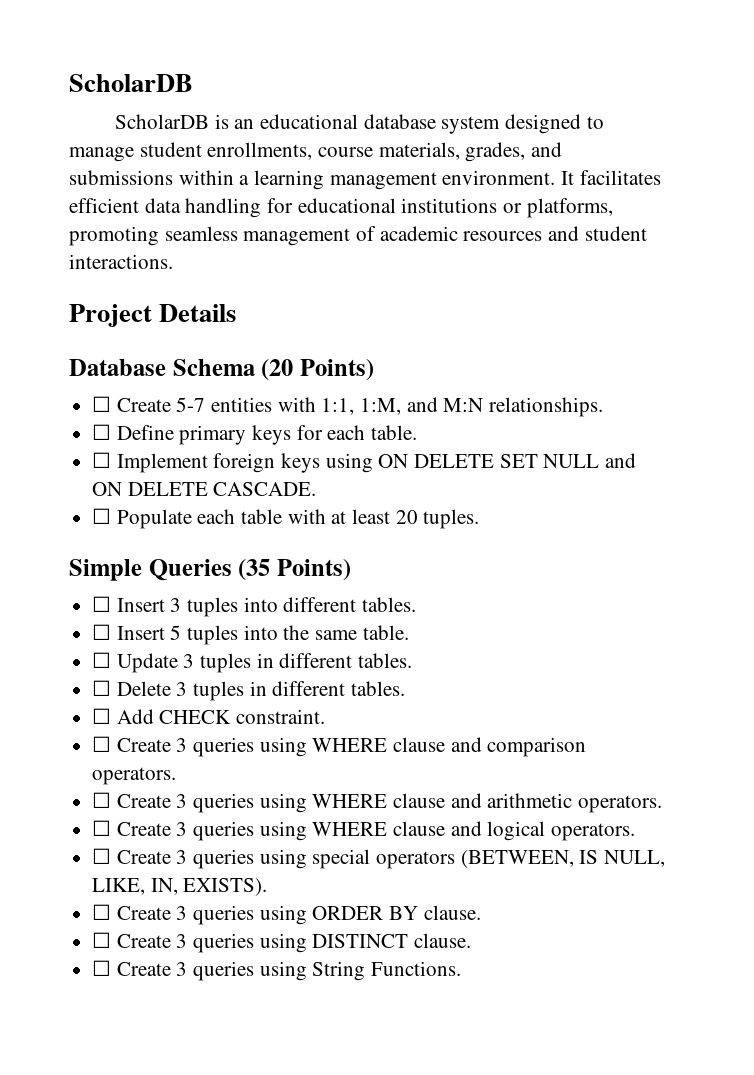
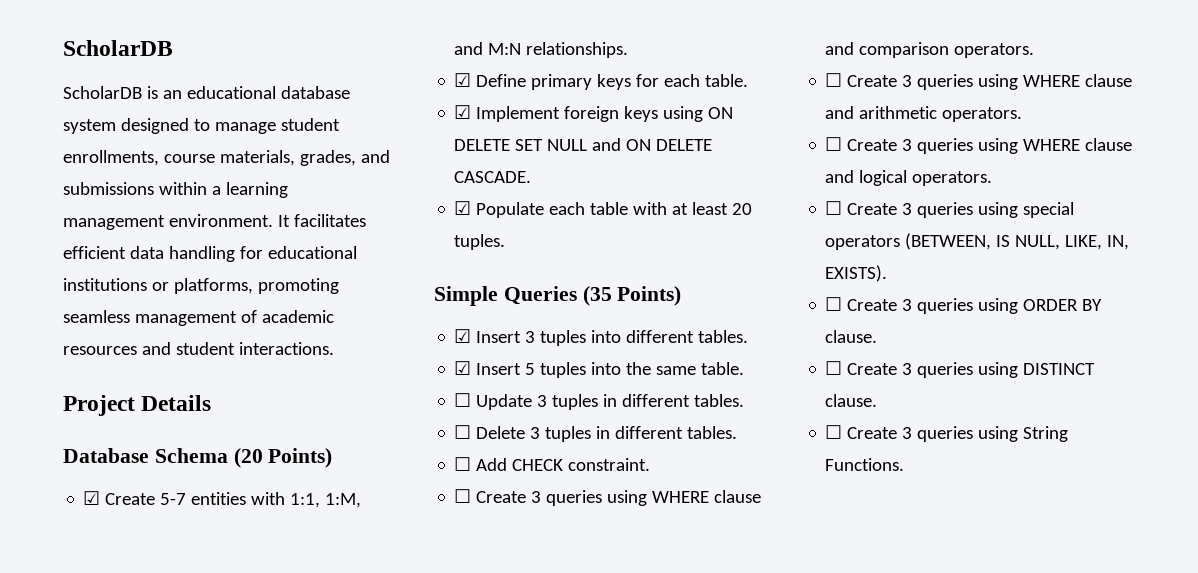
- ☐ Create 5-7 entities with 1:1, 1:M, and M:N relationships.
+ ☑ Create 5-7 entities with 1:1, 1:M, and M:N relationships.
- ☐ Define primary keys for each table.
+ ☑ Define primary keys for each table.
- ☐ Implement foreign keys using ON DELETE SET NULL and ON DELETE CASCADE.
+ ☑ Implement foreign keys using ON DELETE SET NULL and ON DELETE CASCADE.
- ☐ Populate each table with at least 20 tuples.
+ ☑ Populate each table with at least 20 tuples.
- ☐ Insert 3 tuples into different tables.
+ ☑ Insert 3 tuples into different tables.
- ☐ Insert 5 tuples into the same table.
+ ☑ Insert 5 tuples into the same table.

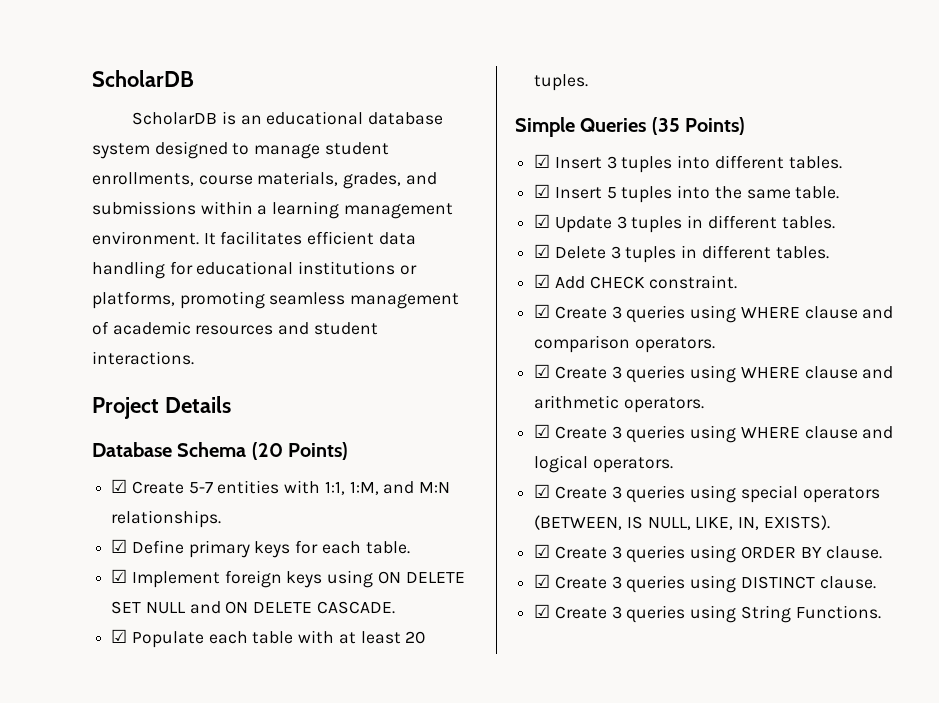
- ☐ Update 3 tuples in different tables.
+ ☑ Update 3 tuples in different tables.
- ☐ Delete 3 tuples in different tables.
+ ☑ Delete 3 tuples in different tables.
- ☐ Add CHECK constraint.
+ ☑ Add CHECK constraint.
- ☐ Create 3 queries using WHERE clause and comparison operators.
+ ☑ Create 3 queries using WHERE clause and comparison operators.
- ☐ Create 3 queries using WHERE clause and arithmetic operators.
+ ☑ Create 3 queries using WHERE clause and arithmetic operators.
- ☐ Create 3 queries using WHERE clause and logical operators.
+ ☑ Create 3 queries using WHERE clause and logical operators.
- ☐ Create 3 queries using special operators (BETWEEN, IS NULL, LIKE, IN, EXISTS).
+ ☑ Create 3 queries using special operators (BETWEEN, IS NULL, LIKE, IN, EXISTS).
- ☐ Create 3 queries using ORDER BY clause.
+ ☑ Create 3 queries using ORDER BY clause.
- ☐ Create 3 queries using DISTINCT clause.
+ ☑ Create 3 queries using DISTINCT clause.
- ☐ Create 3 queries using String Functions.
+ ☑ Create 3 queries using String Functions.

